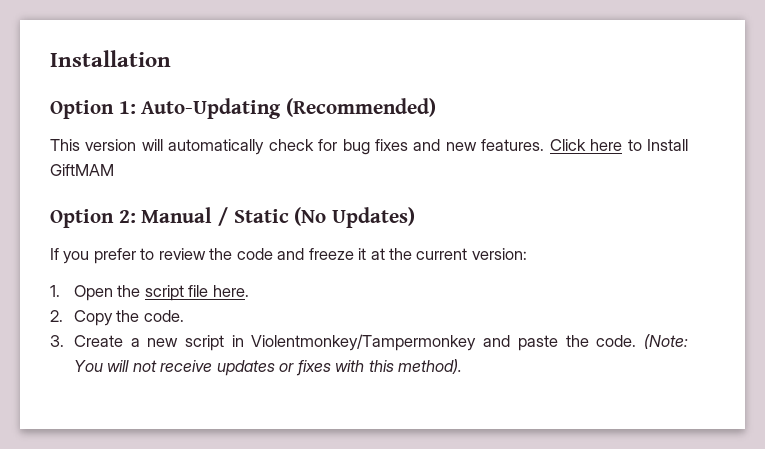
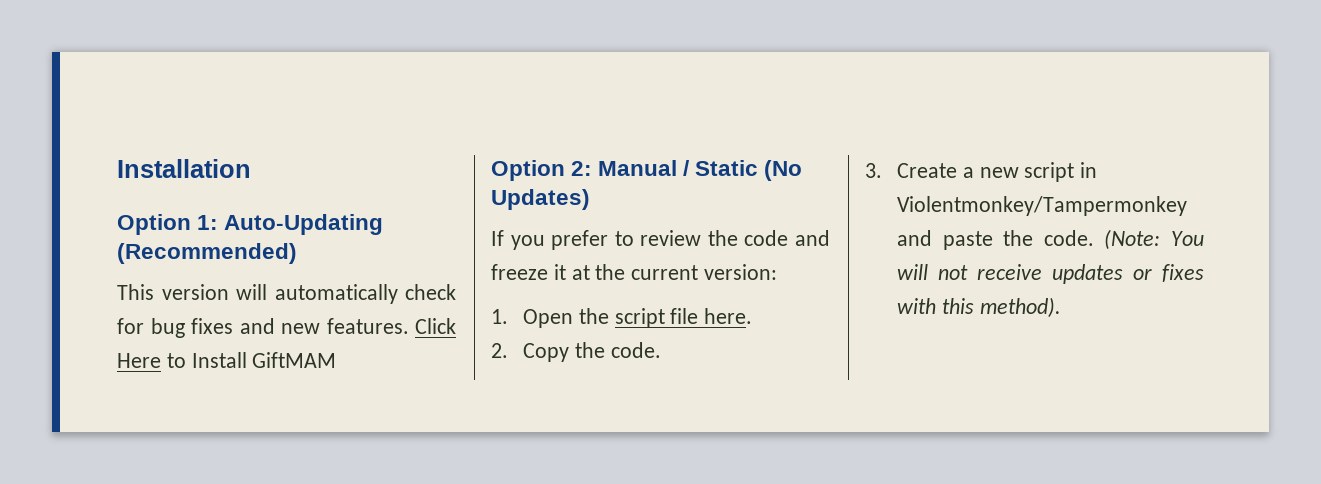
- Click here to Install GiftMAM
+ Click Here to Install GiftMAM

